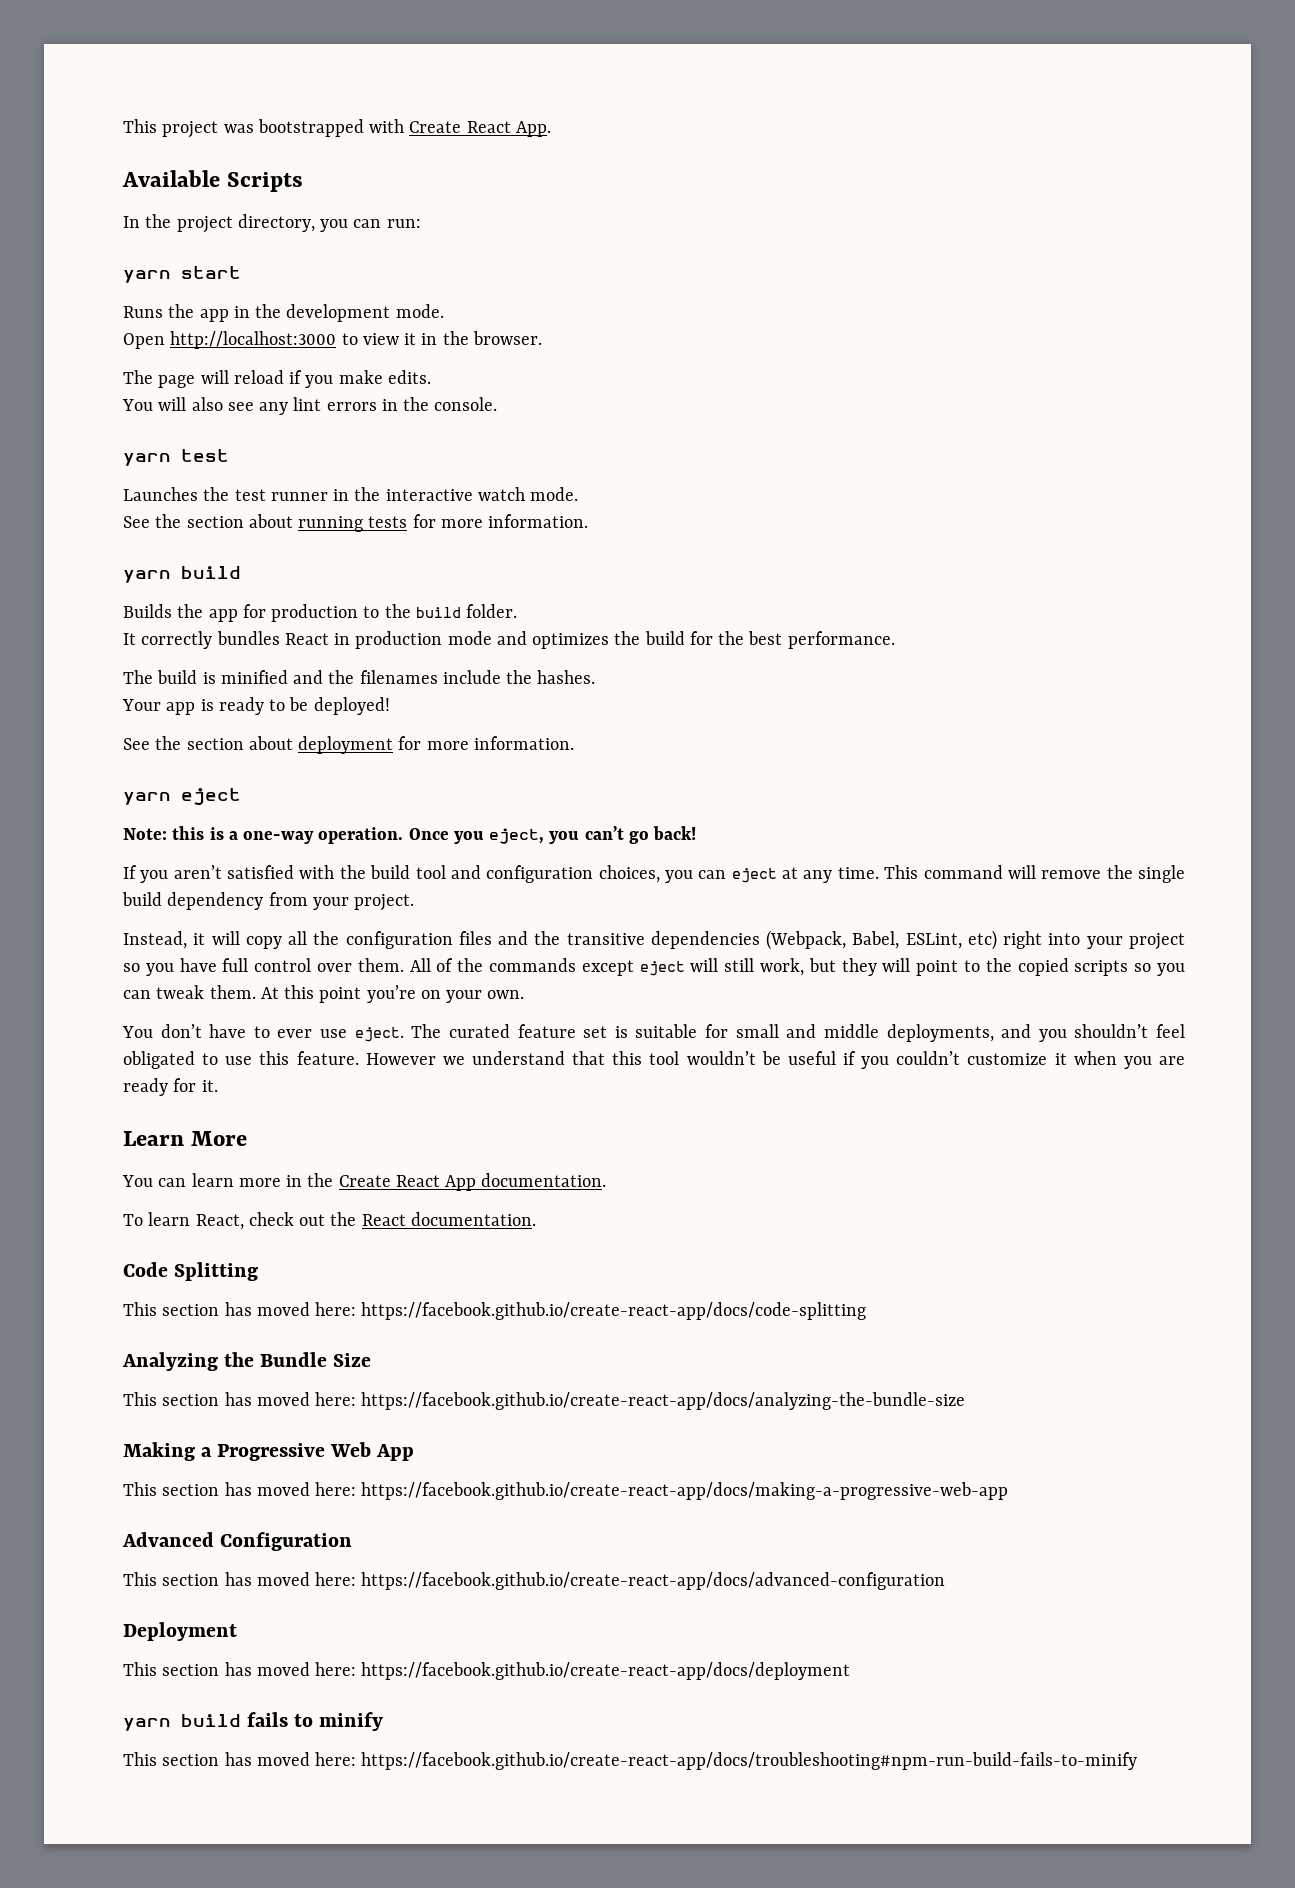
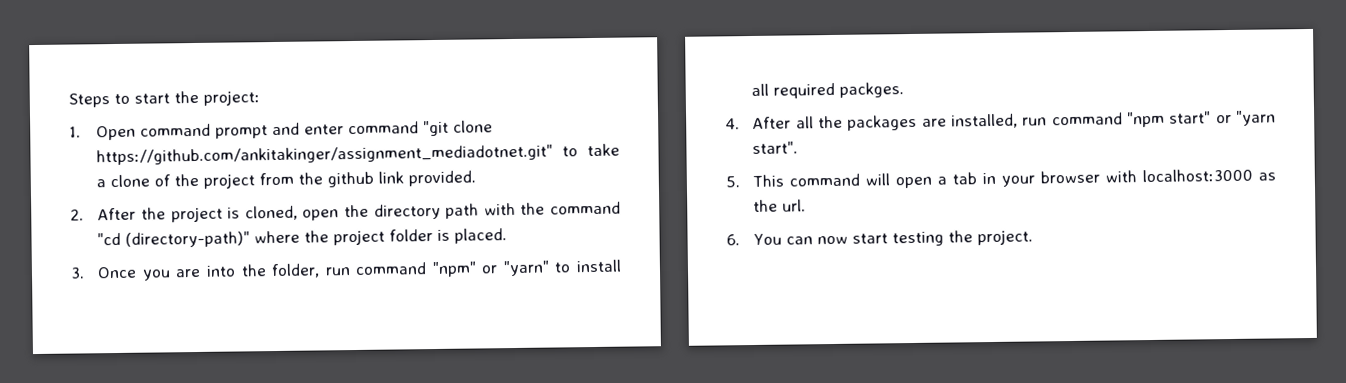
- This project was bootstrapped with Create React App.
- Available Scripts
- In the project directory, you can run:
- yarn start
- Runs the app in the development mode.
- Open http://localhost:3000 to view it in the browser.
- The page will reload if you make edits.
- You will also see any lint errors in the console.
- yarn test
- Launches the test runner in the interactive watch mode.
- See the section about running tests for more information.
- yarn build
- Builds the app for production to the build folder.
- It correctly bundles React in production mode and optimizes the build for the best performance.
- The build is minified and the filenames include the hashes.
- Your app is ready to be deployed!
- See the section about deployment for more information.
- yarn eject
- Note: this is a one-way operation. Once you eject, you can’t go back!
- If you aren’t satisfied with the build tool and configuration choices, you can eject at any time. This command will remove the single build dependency from your project.
- Instead, it will copy all the configuration files and the transitive dependencies (Webpack, Babel, ESLint, etc) right into your project so you have full control over them. All of the commands except eject will still work, but they will point to the copied scripts so you can tweak them. At this point you’re on your own.
- You don’t have to ever use eject. The curated feature set is suitable for small and middle deployments, and you shouldn’t feel obligated to use this feature. However we understand that this tool wouldn’t be useful if you couldn’t customize it when you are ready for it.
- Learn More
- You can learn more in the Create React App documentation.
- To learn React, check out the React documentation.
- Code Splitting
- This section has moved here: https://facebook.github.io/create-react-app/docs/code-splitting
- Analyzing the Bundle Size
- This section has moved here: https://facebook.github.io/create-react-app/docs/analyzing-the-bundle-size
- Making a Progressive Web App
- This section has moved here: https://facebook.github.io/create-react-app/docs/making-a-progressive-web-app
- Advanced Configuration
- This section has moved here: https://facebook.github.io/create-react-app/docs/advanced-configuration
- Deployment
- This section has moved here: https://facebook.github.io/create-react-app/docs/deployment
- yarn build fails to minify
- This section has moved here: https://facebook.github.io/create-react-app/docs/troubleshooting#npm-run-build-fails-to-minify
+ Steps to start the project:
+ 1. Open command prompt and enter command "git clone https://github.com/ankitakinger/assignment_mediadotnet.git" to take a clone of the project from the github link provided.
+ 2. After the project is cloned, open the directory path with the command "cd (directory-path)" where the project folder is placed.
+ 3. Once you are into the folder, run command "npm" or "yarn" to install all required packges.
+ 4. After all the packages are installed, run command "npm start" or "yarn start".
+ 5. This command will open a tab in your browser with localhost:3000 as the url.
+ 6. You can now start testing the project.

